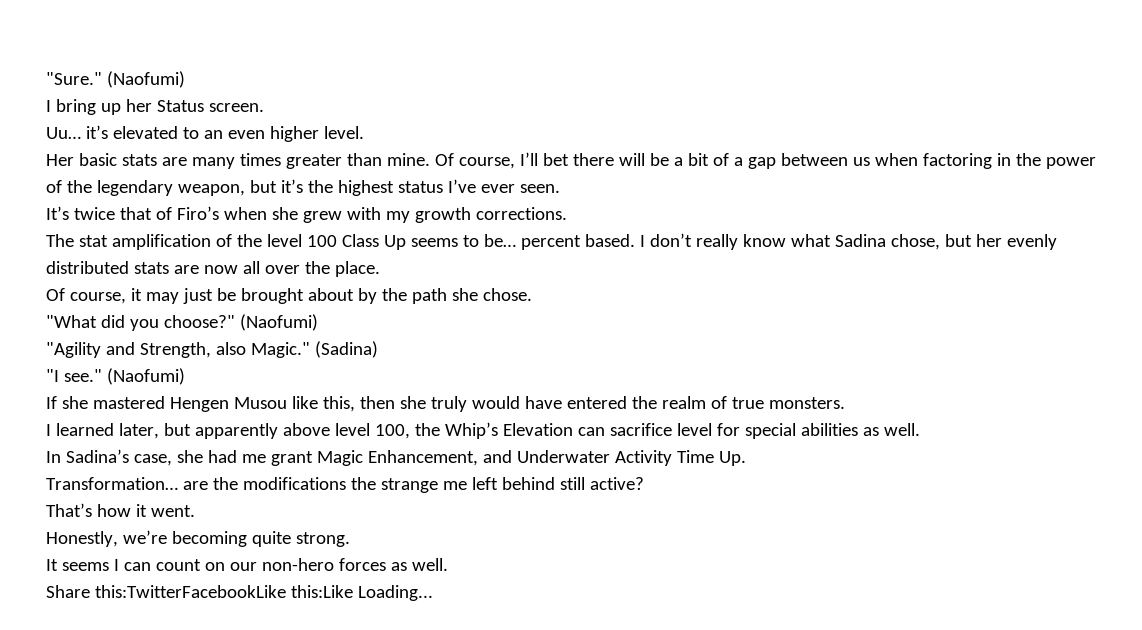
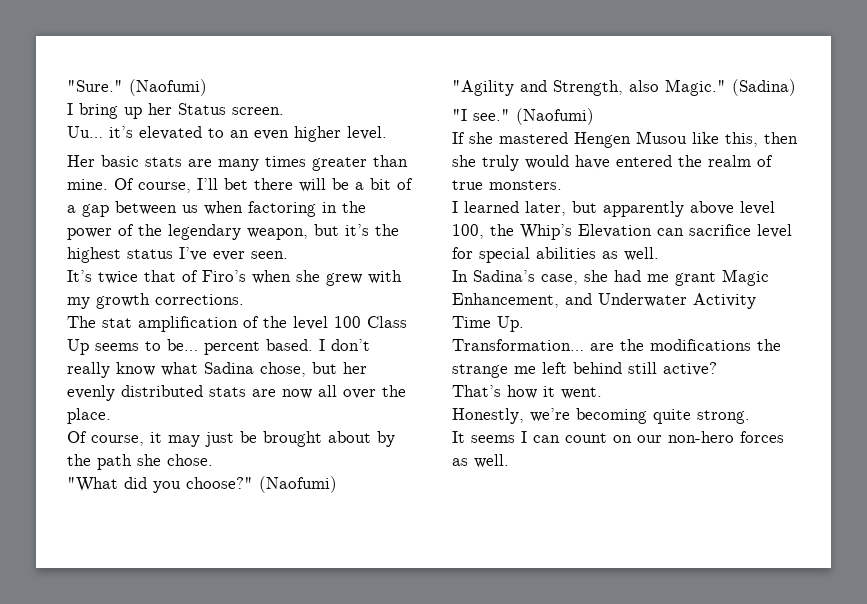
- Share this:TwitterFacebookLike this:Like Loading...

